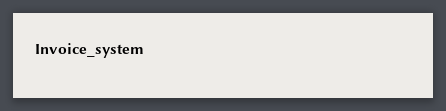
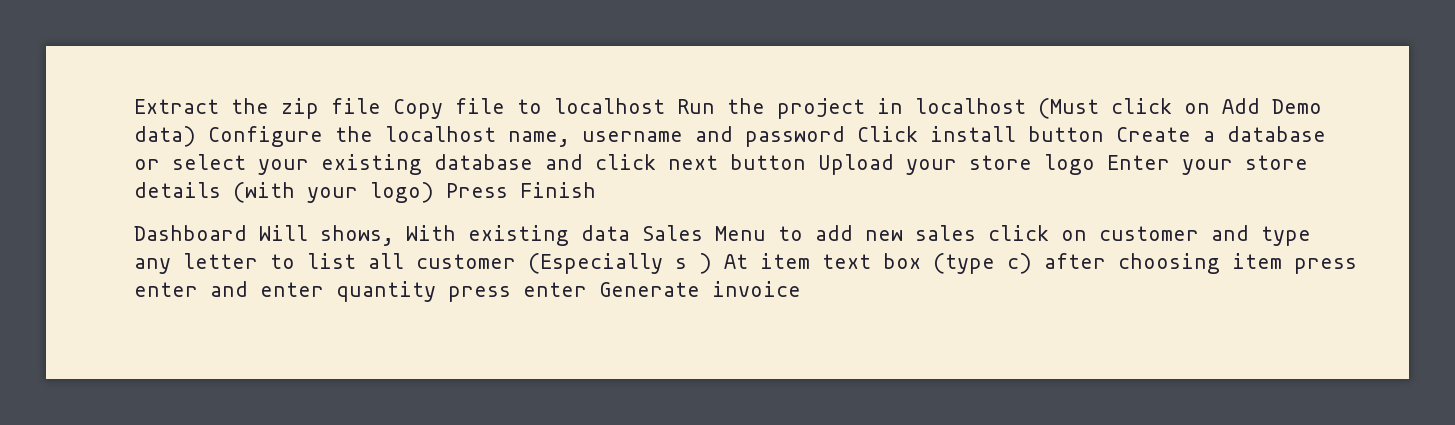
- Invoice_system
+ Extract the zip file Copy file to localhost Run the project in localhost (Must click on Add Demo data) Configure the localhost name, username and password Click install button Create a database or select your existing database and click next button Upload your store logo Enter your store details (with your logo) Press Finish
+ Dashboard Will shows, With existing data Sales Menu to add new sales click on customer and type any letter to list all customer (Especially s ) At item text box (type c) after choosing item press enter and enter quantity press enter Generate invoice

